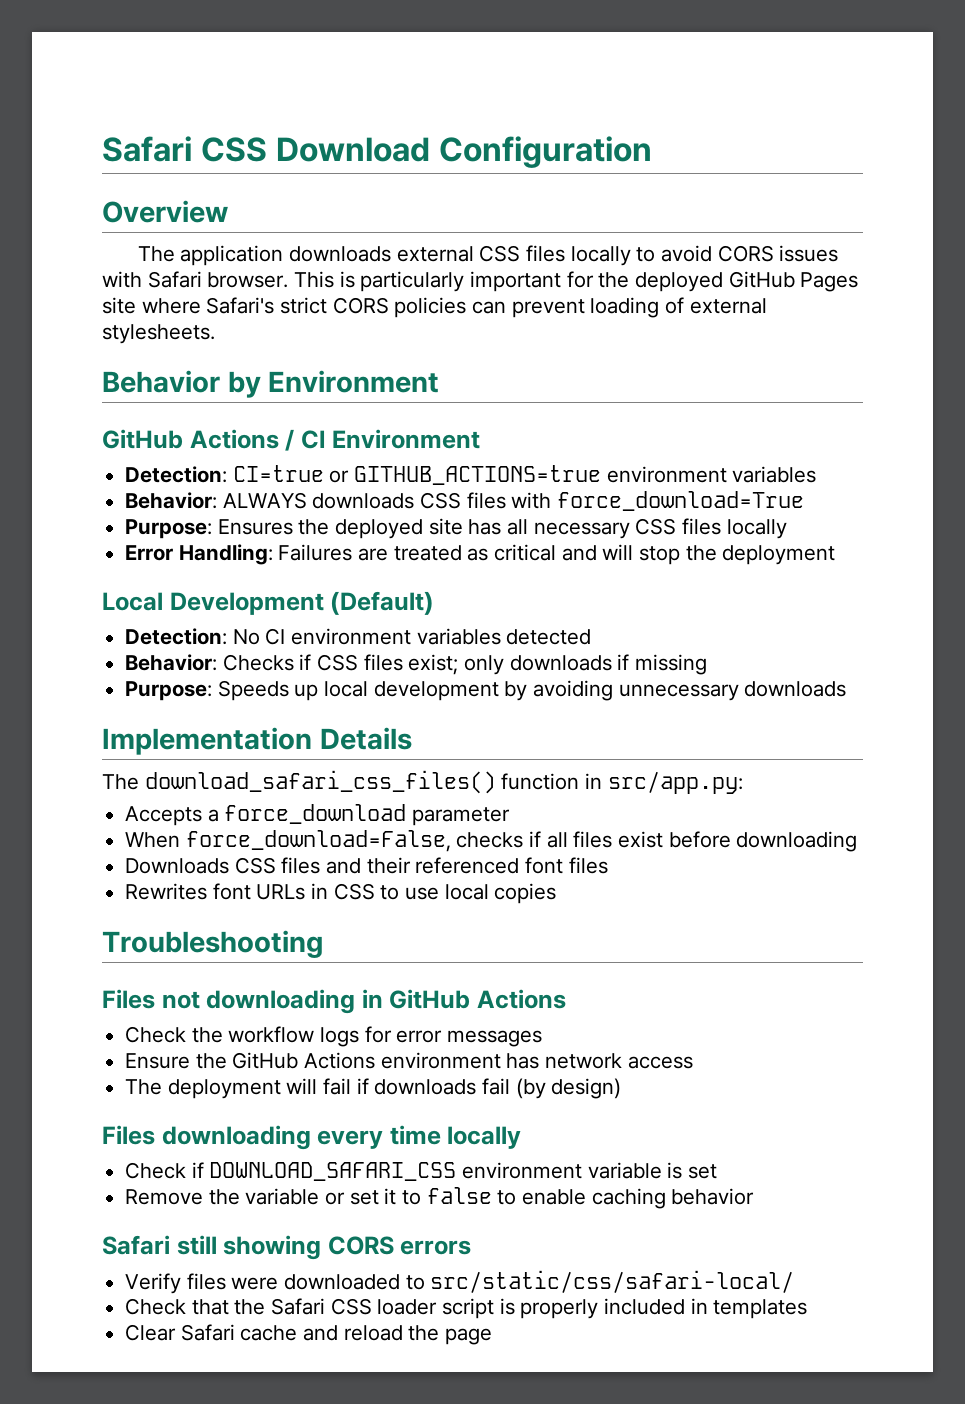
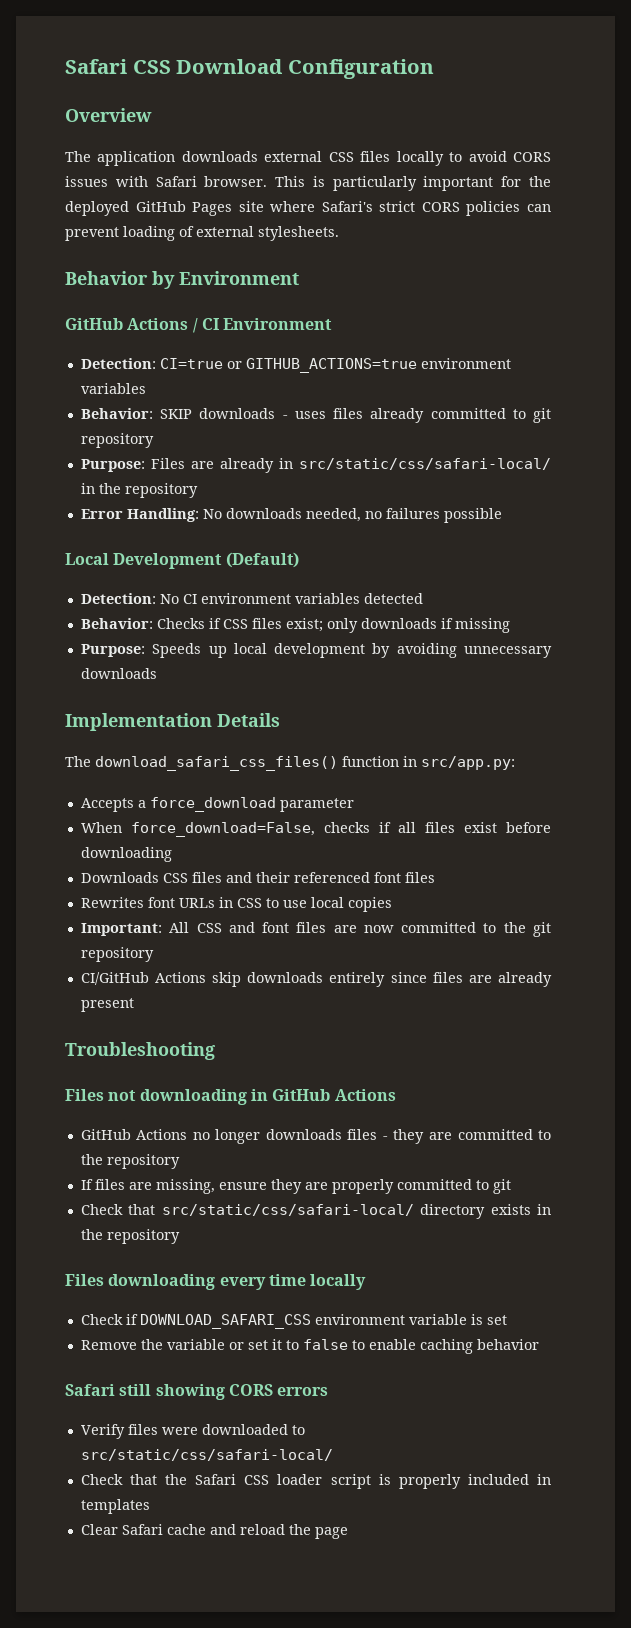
- Behavior: ALWAYS downloads CSS files with force_download=True
- Purpose: Ensures the deployed site has all necessary CSS files locally
- Error Handling: Failures are treated as critical and will stop the deployment
+ Behavior: SKIP downloads - uses files already committed to git repository
+ Purpose: Files are already in src/static/css/safari-local/ in the repository
+ Error Handling: No downloads needed, no failures possible
+ Important: All CSS and font files are now committed to the git repository
+ CI/GitHub Actions skip downloads entirely since files are already present
- Check the workflow logs for error messages
- Ensure the GitHub Actions environment has network access
- The deployment will fail if downloads fail (by design)
+ GitHub Actions no longer downloads files - they are committed to the repository
+ If files are missing, ensure they are properly committed to git
+ Check that src/static/css/safari-local/ directory exists in the repository

